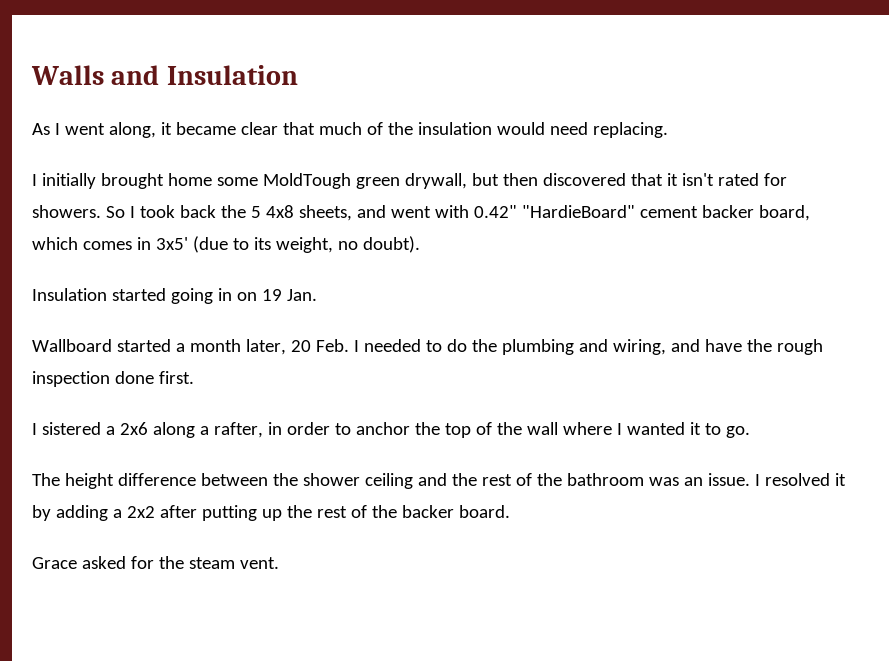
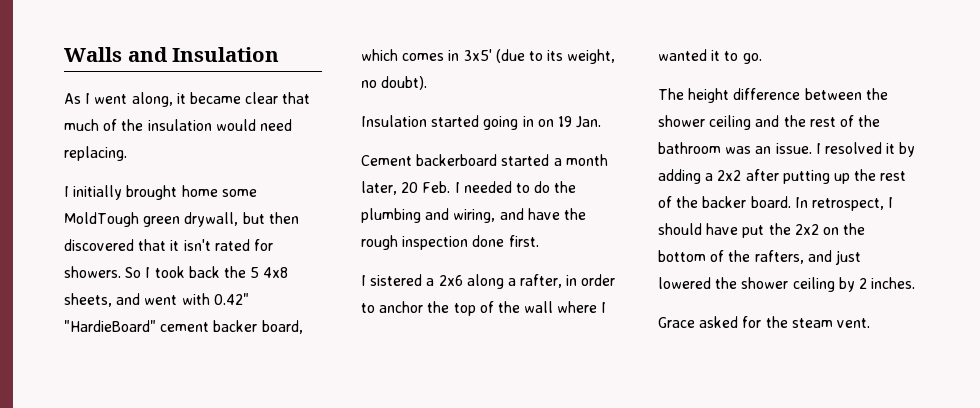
- Wallboard started a month later, 20 Feb. I needed to do the plumbing and wiring, and have the rough inspection done first.
+ Cement backerboard started a month later, 20 Feb. I needed to do the plumbing and wiring, and have the rough inspection done first.
+ In retrospect, I should have put the 2x2 on the bottom of the rafters, and just lowered the shower ceiling by 2 inches.

